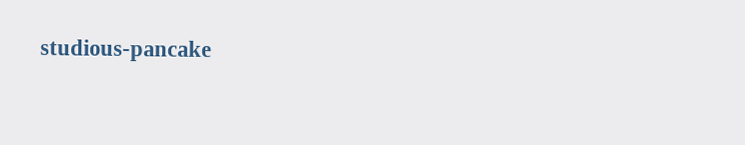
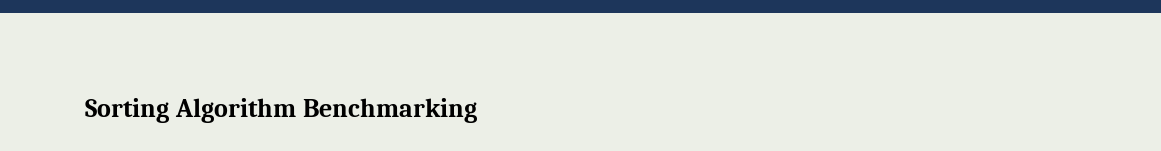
- studious-pancake
+ Sorting Algorithm Benchmarking

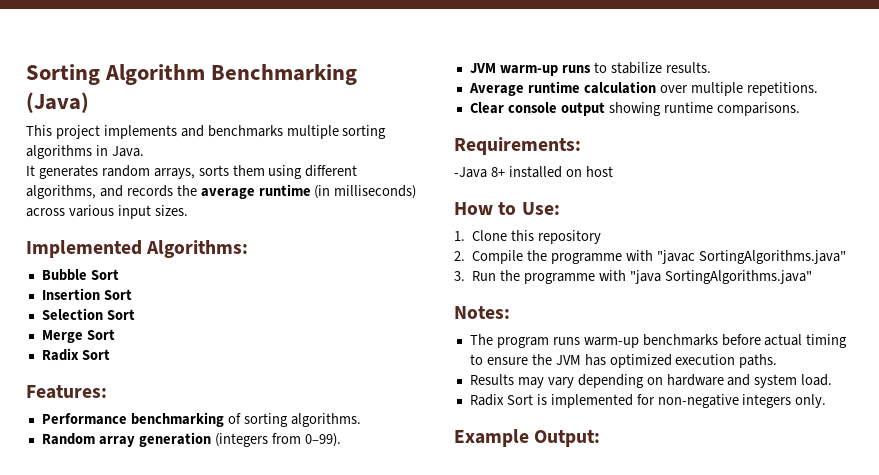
- Sorting Algorithm Benchmarking
+ Sorting Algorithm Benchmarking (Java)
+ This project implements and benchmarks multiple sorting algorithms in Java.
+ It generates random arrays, sorts them using different algorithms, and records the average runtime (in milliseconds) across various input sizes.
+ Implemented Algorithms:
+ Bubble Sort
+ Insertion Sort
+ Selection Sort
+ Merge Sort
+ Radix Sort
+ Features:
+ Performance benchmarking of sorting algorithms.
+ Random array generation (integers from 0–99).
+ JVM warm-up runs to stabilize results.
+ Average runtime calculation over multiple repetitions.
+ Clear console output showing runtime comparisons.
+ Requirements:
+ -Java 8+ installed on host
+ How to Use:
+ 1. Clone this repository
+ 2. Compile the programme with "javac SortingAlgorithms.java"
+ 3. Run the programme with "java SortingAlgorithms.java"
+ Notes:
+ The program runs warm-up benchmarks before actual timing to ensure the JVM has optimized execution paths.
+ Results may vary depending on hardware and system load.
+ Radix Sort is implemented for non-negative integers only.
+ Example Output:

